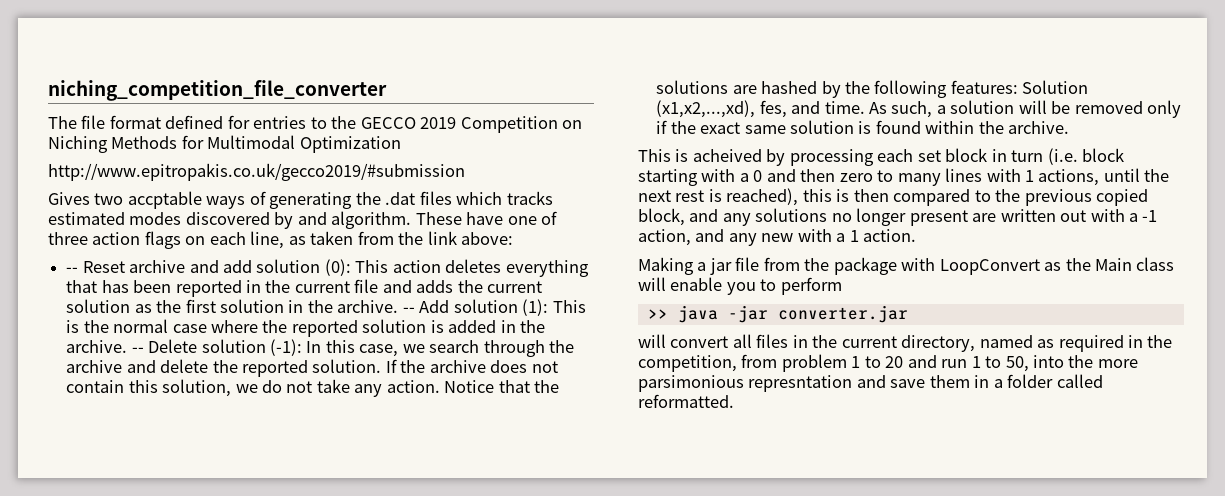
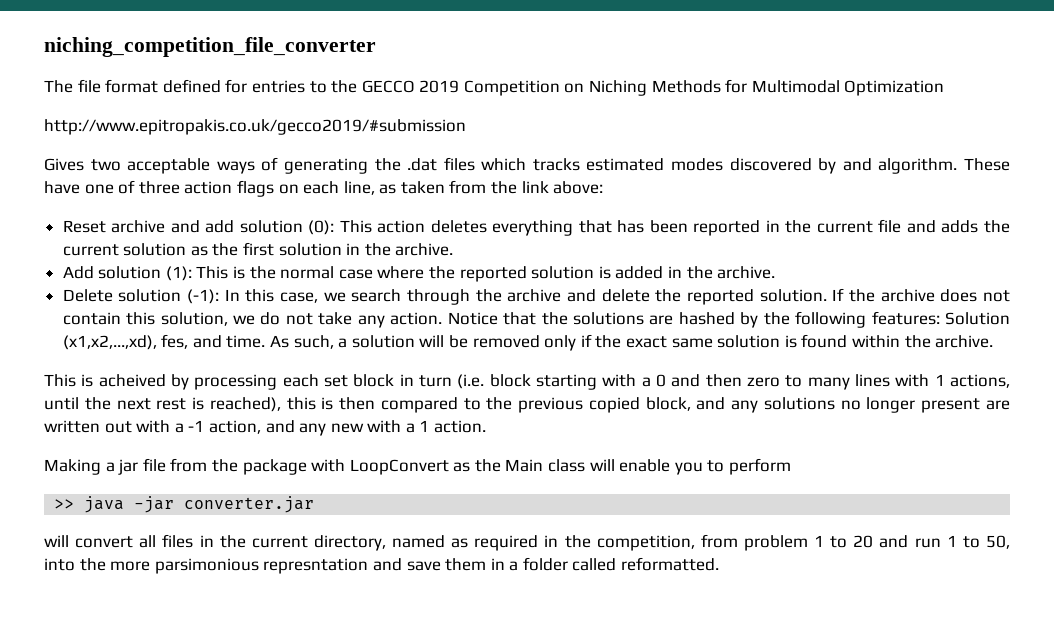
- Gives two accptable ways of generating the .dat files which tracks estimated modes discovered by and algorithm.
+ Gives two acceptable ways of generating the .dat files which tracks estimated modes discovered by and algorithm.
- -- Reset archive and add solution (0):
+ Reset archive and add solution (0):
- This action deletes everything that has been reported in the current file and adds the current solution as the first solution in the archive. -- Add solution (1):
+ This action deletes everything that has been reported in the current file and adds the current solution as the first solution in the archive.
+ Add solution (1):
- This is the normal case where the reported solution is added in the archive. -- Delete solution (-1):
+ This is the normal case where the reported solution is added in the archive.
+ Delete solution (-1):

